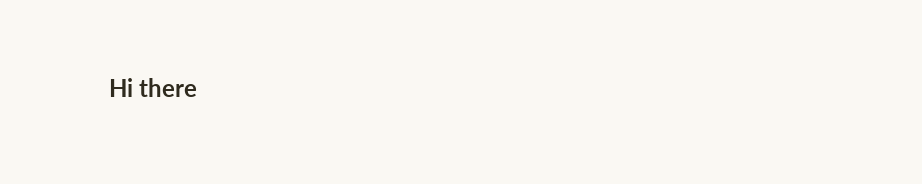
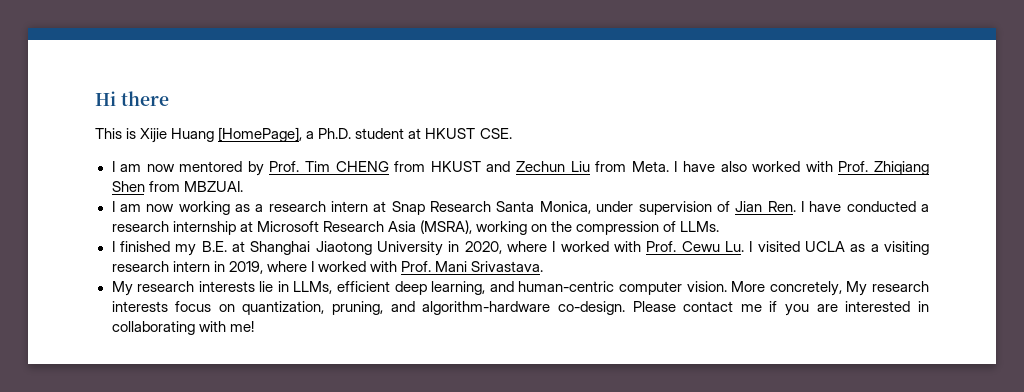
+ This is Xijie Huang [HomePage], a Ph.D. student at HKUST CSE.
+ I am now mentored by Prof. Tim CHENG from HKUST and Zechun Liu from Meta. I have also worked with Prof. Zhiqiang Shen from MBZUAI.
+ I am now working as a research intern at Snap Research Santa Monica, under supervision of Jian Ren. I have conducted a research internship at Microsoft Research Asia (MSRA), working on the compression of LLMs.
+ I finished my B.E. at Shanghai Jiaotong University in 2020, where I worked with Prof. Cewu Lu. I visited UCLA as a visiting research intern in 2019, where I worked with Prof. Mani Srivastava.
+ My research interests lie in LLMs, efficient deep learning, and human-centric computer vision. More concretely, My research interests focus on quantization, pruning, and algorithm-hardware co-design. Please contact me if you are interested in collaborating with me!

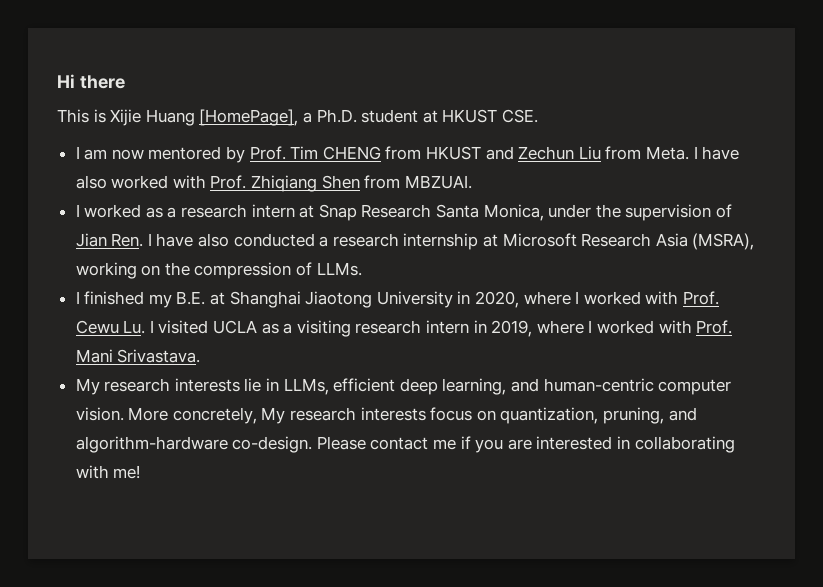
- I am now working as a research intern at Snap Research Santa Monica, under supervision of Jian Ren. I have conducted a research internship at Microsoft Research Asia (MSRA), working on the compression of LLMs.
+ I worked as a research intern at Snap Research Santa Monica, under the supervision of Jian Ren. I have also conducted a research internship at Microsoft Research Asia (MSRA), working on the compression of LLMs.

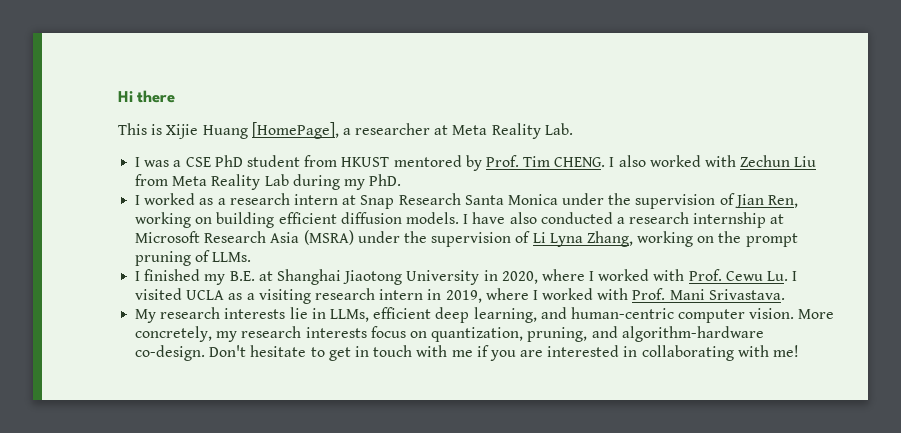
- This is Xijie Huang [HomePage], a Ph.D. student at HKUST CSE.
- I am now mentored by Prof. Tim CHENG from HKUST and Zechun Liu from Meta. I have also worked with Prof. Zhiqiang Shen from MBZUAI.
+ This is Xijie Huang [HomePage], a researcher at Meta Reality Lab.
+ I was a CSE PhD student from HKUST mentored by Prof. Tim CHENG. I also worked with Zechun Liu from Meta Reality Lab during my PhD.
- I worked as a research intern at Snap Research Santa Monica, under the supervision of Jian Ren. I have also conducted a research internship at Microsoft Research Asia (MSRA), working on the compression of LLMs.
+ I worked as a research intern at Snap Research Santa Monica under the supervision of Jian Ren, working on building efficient diffusion models. I have also conducted a research internship at Microsoft Research Asia (MSRA) under the supervision of Li Lyna Zhang, working on the prompt pruning of LLMs.
- More concretely, My research interests focus on quantization, pruning, and algorithm-hardware co-design.
+ More concretely, my research interests focus on quantization, pruning, and algorithm-hardware co-design.
- Please contact me if you are interested in collaborating with me!
+ Don't hesitate to get in touch with me if you are interested in collaborating with me!

